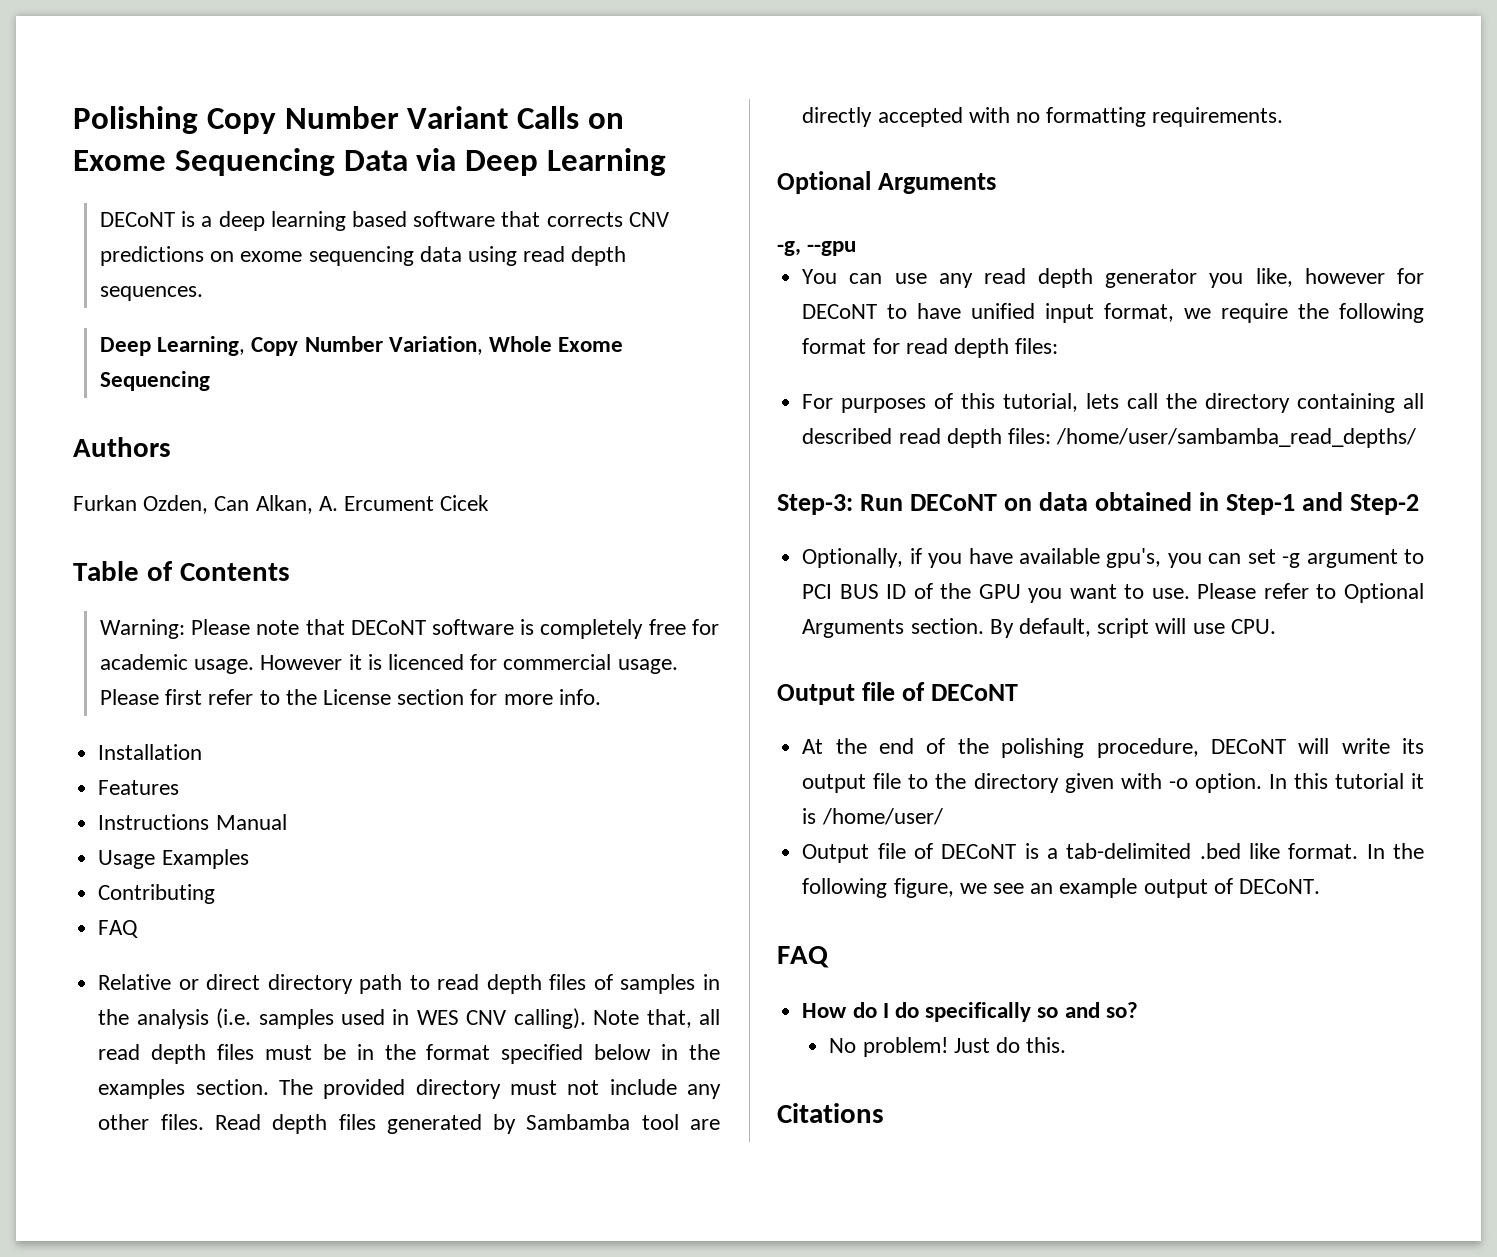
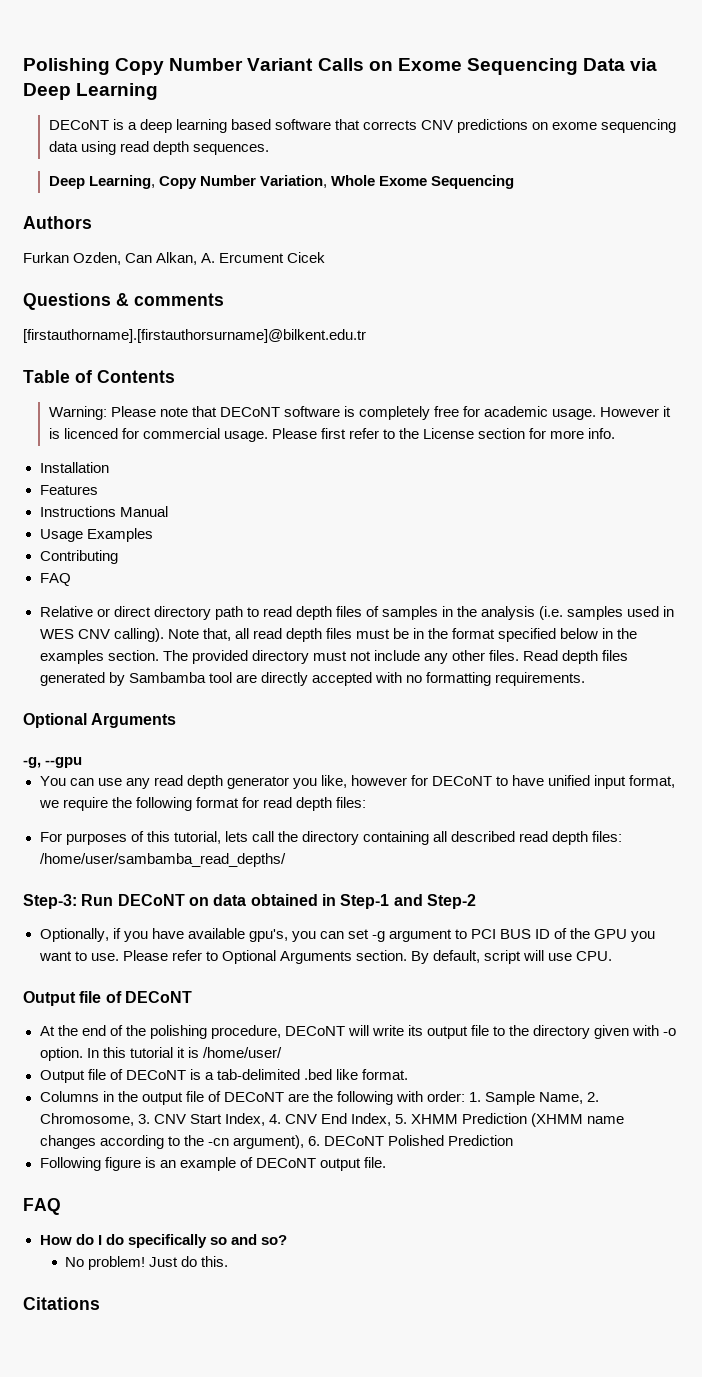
+ Questions & comments
+ [firstauthorname].[firstauthorsurname]@bilkent.edu.tr
- Output file of DECoNT is a tab-delimited .bed like format. In the following figure, we see an example output of DECoNT.
+ Output file of DECoNT is a tab-delimited .bed like format.
+ Columns in the output file of DECoNT are the following with order: 1. Sample Name, 2. Chromosome, 3. CNV Start Index, 4. CNV End Index, 5. XHMM Prediction (XHMM name changes according to the -cn argument), 6. DECoNT Polished Prediction
+ Following figure is an example of DECoNT output file.

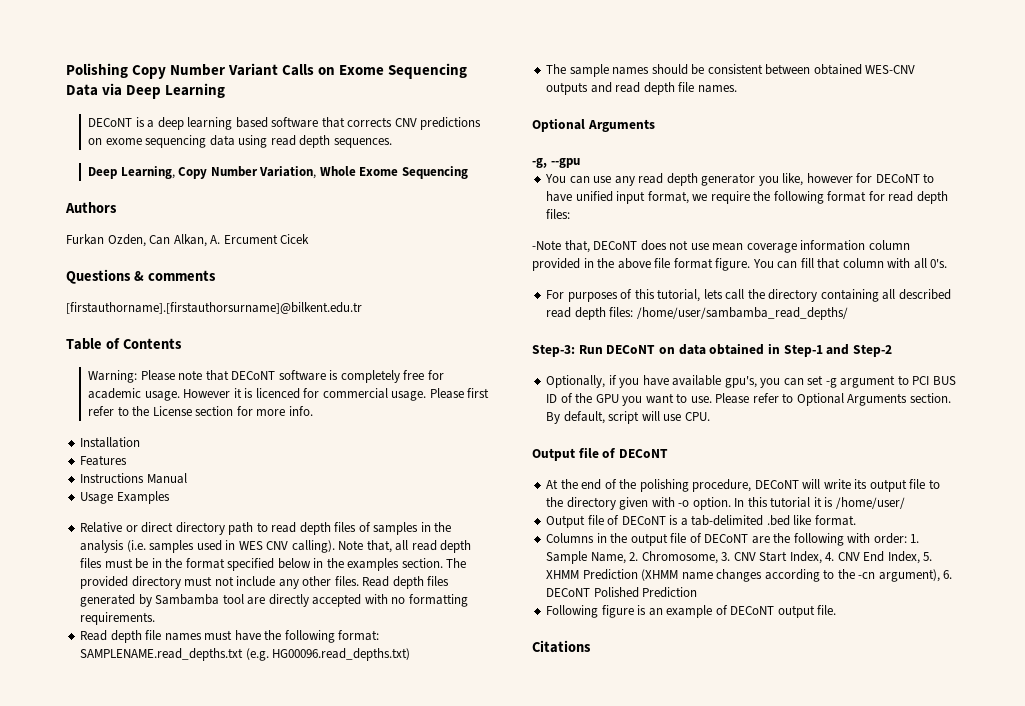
- Contributing
- FAQ
+ Read depth file names must have the following format: SAMPLENAME.read_depths.txt (e.g. HG00096.read_depths.txt)
+ The sample names should be consistent between obtained WES-CNV outputs and read depth file names.
+ -Note that, DECoNT does not use mean coverage information column provided in the above file format figure. You can fill that column with all 0's.
  Following figure is an example of DECoNT output file.
- FAQ
- How do I do specifically so and so?
- No problem! Just do this.

